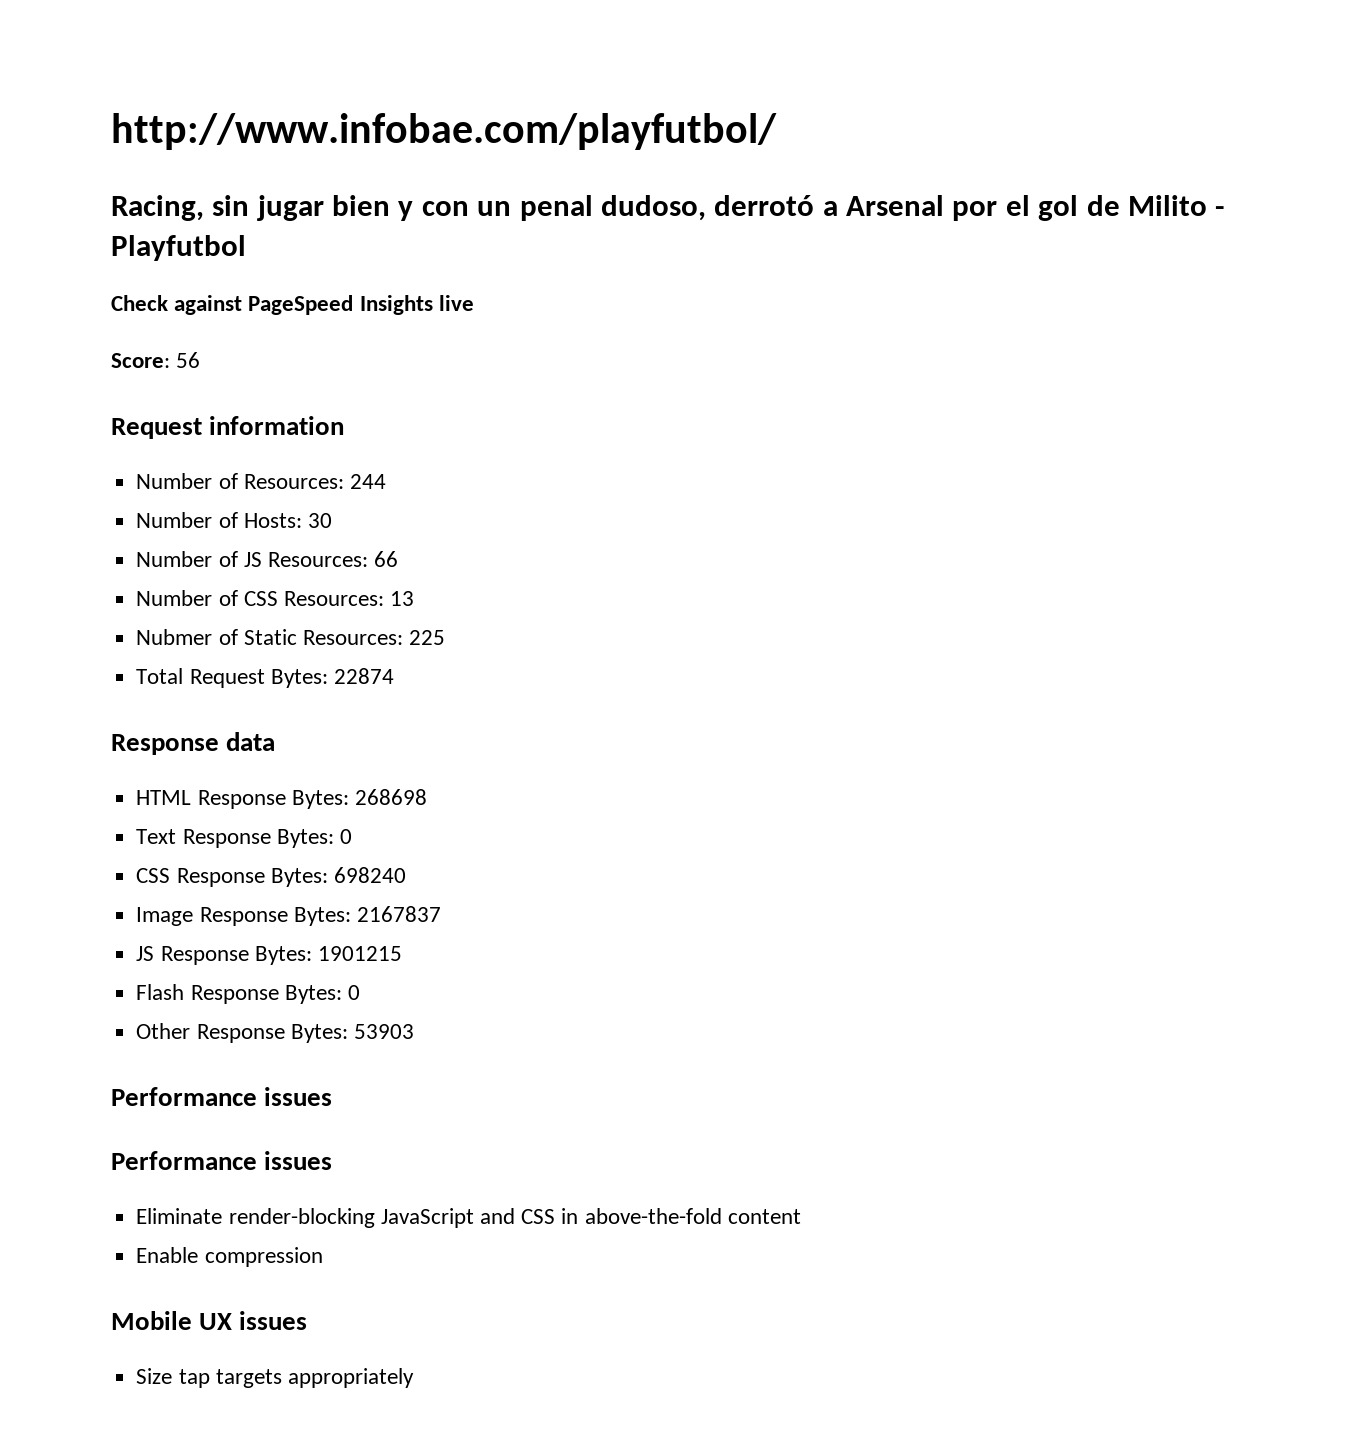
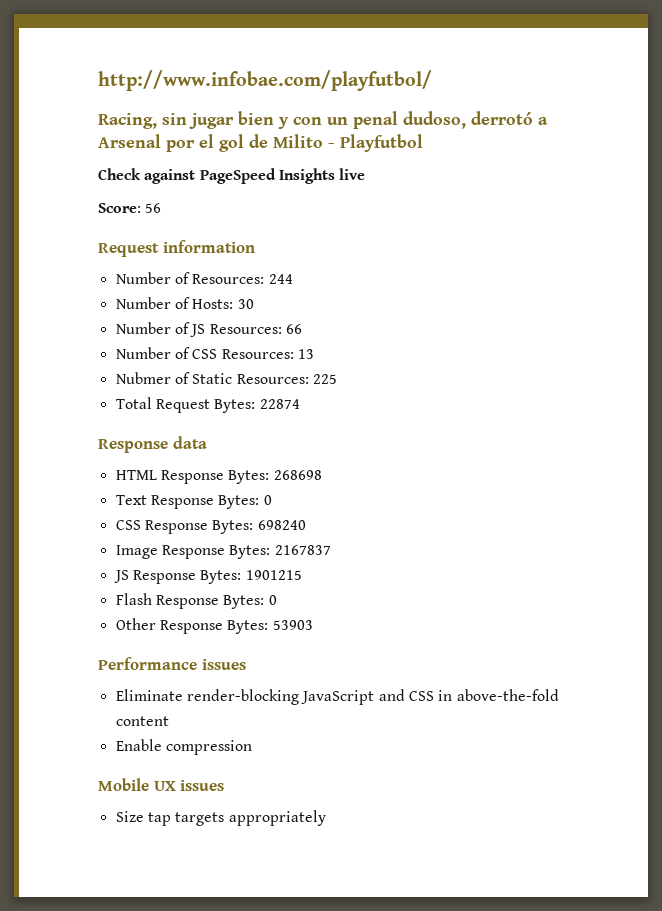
  Other Response Bytes: 53903
- Performance issues

